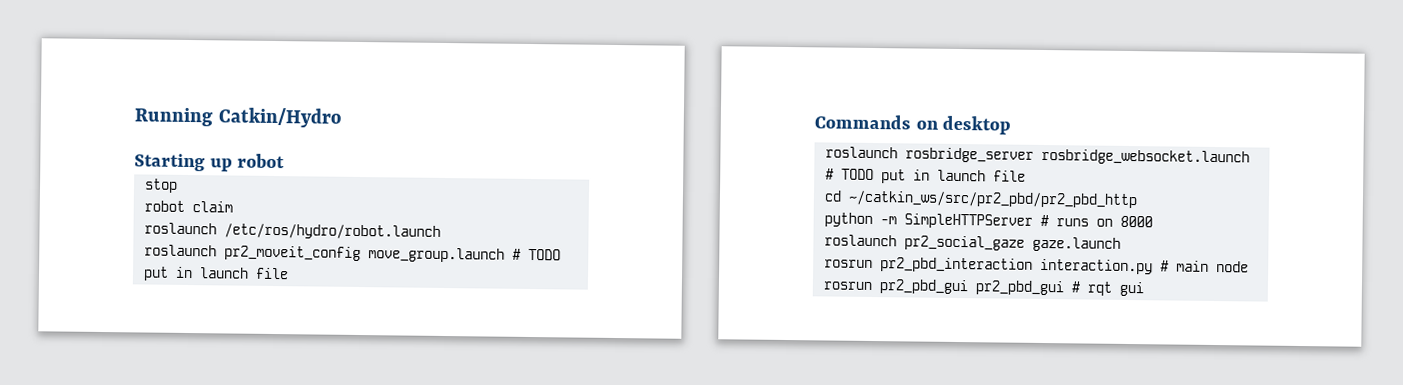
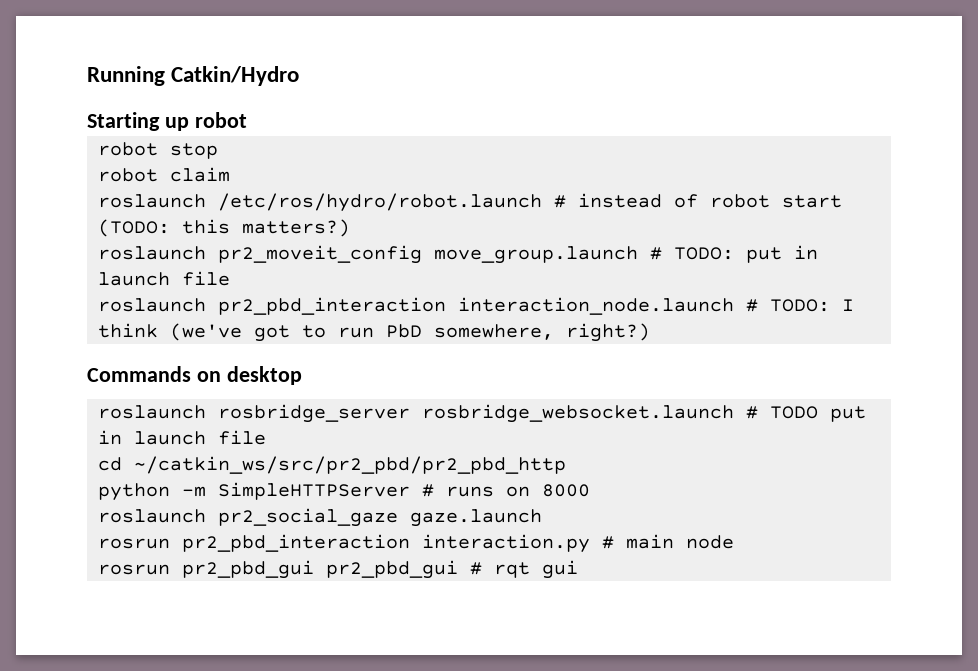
- stop
+ robot stop
- roslaunch /etc/ros/hydro/robot.launch
+ roslaunch /etc/ros/hydro/robot.launch # instead of robot start (TODO: this matters?)
- roslaunch pr2_moveit_config move_group.launch # TODO put in launch file
+ roslaunch pr2_moveit_config move_group.launch # TODO: put in launch file
+ roslaunch pr2_pbd_interaction interaction_node.launch # TODO: I think (we've got to run PbD somewhere, right?)

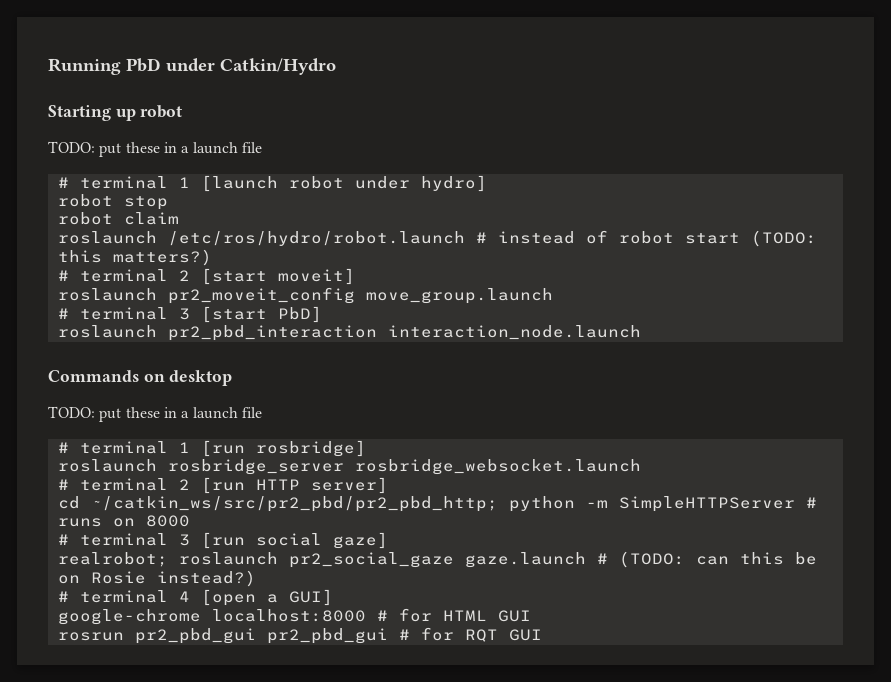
- Running Catkin/Hydro
+ Running PbD under Catkin/Hydro
  Starting up robot
+ TODO: put these in a launch file
+ # terminal 1 [launch robot under hydro]
- roslaunch pr2_moveit_config move_group.launch # TODO: put in launch file
- roslaunch pr2_pbd_interaction interaction_node.launch # TODO: I think (we've got to run PbD somewhere, right?)
+ # terminal 2 [start moveit]
+ roslaunch pr2_moveit_config move_group.launch
+ # terminal 3 [start PbD]
+ roslaunch pr2_pbd_interaction interaction_node.launch
  Commands on desktop
- roslaunch rosbridge_server rosbridge_websocket.launch # TODO put in launch file
+ TODO: put these in a launch file
+ # terminal 1 [run rosbridge]
+ roslaunch rosbridge_server rosbridge_websocket.launch
+ # terminal 2 [run HTTP server]
- cd ~/catkin_ws/src/pr2_pbd/pr2_pbd_http
- python -m SimpleHTTPServer # runs on 8000
+ cd ~/catkin_ws/src/pr2_pbd/pr2_pbd_http; python -m SimpleHTTPServer # runs on 8000
- roslaunch pr2_social_gaze gaze.launch
- rosrun pr2_pbd_interaction interaction.py # main node
+ # terminal 3 [run social gaze]
+ realrobot; roslaunch pr2_social_gaze gaze.launch # (TODO: can this be on Rosie instead?)
+ # terminal 4 [open a GUI]
+ google-chrome localhost:8000 # for HTML GUI
- rosrun pr2_pbd_gui pr2_pbd_gui # rqt gui
+ rosrun pr2_pbd_gui pr2_pbd_gui # for RQT GUI

